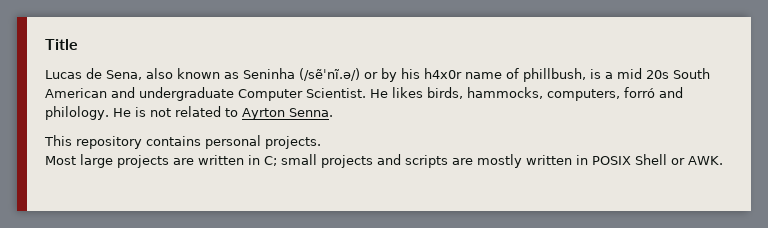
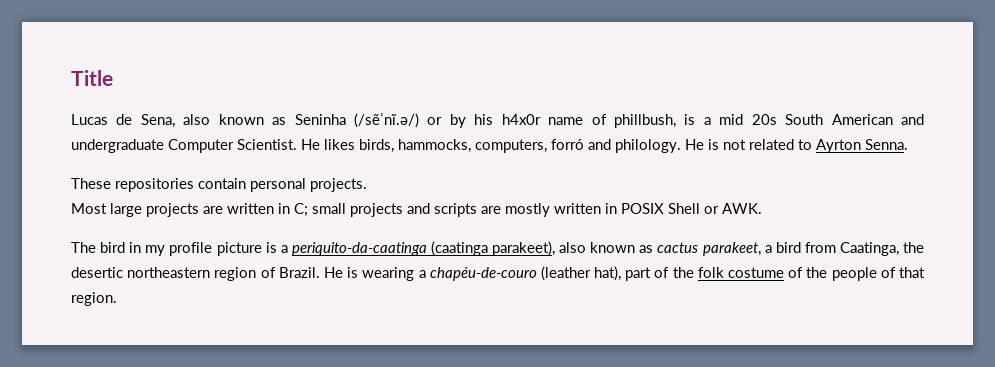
- This repository contains personal projects.
+ These repositories contain personal projects.
+ The bird in my profile picture is a periquito-da-caatinga (caatinga parakeet), also known as cactus parakeet, a bird from Caatinga, the desertic northeastern region of Brazil. He is wearing a chapéu-de-couro (leather hat), part of the folk costume of the people of that region.

